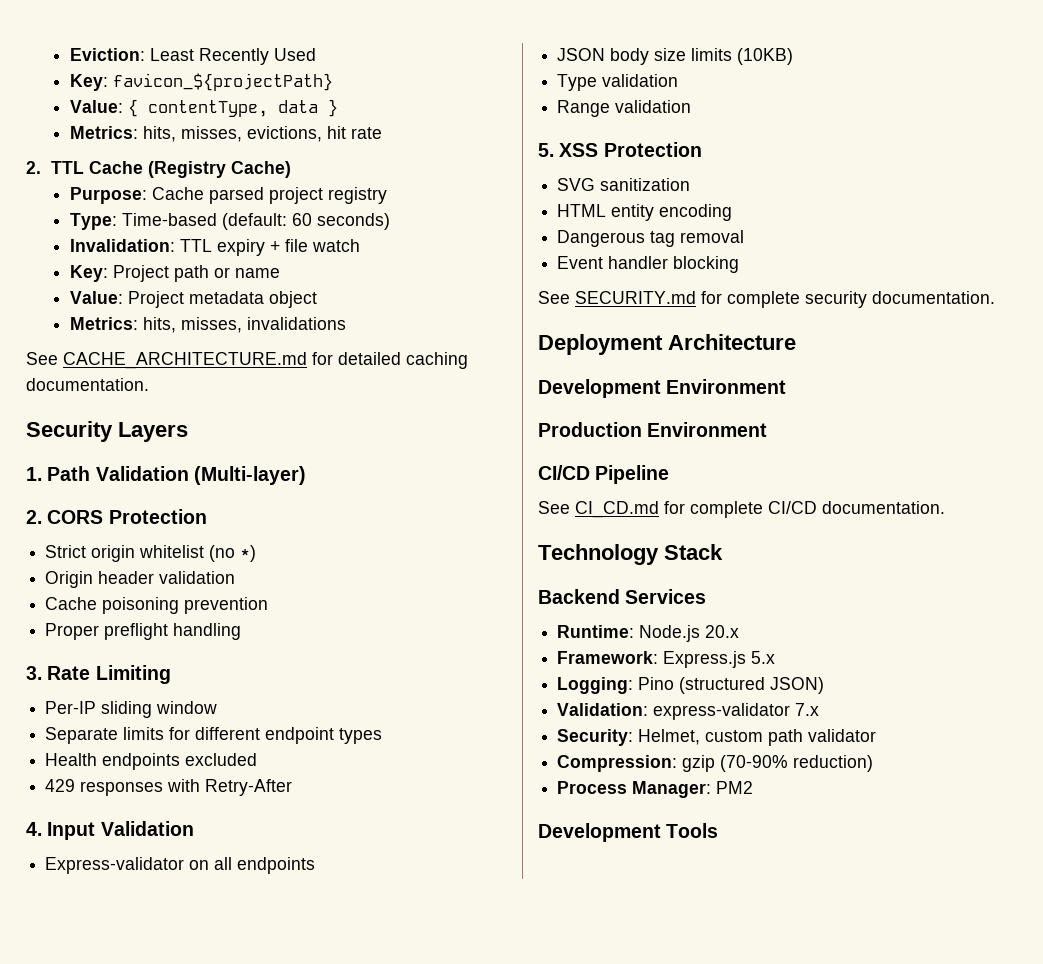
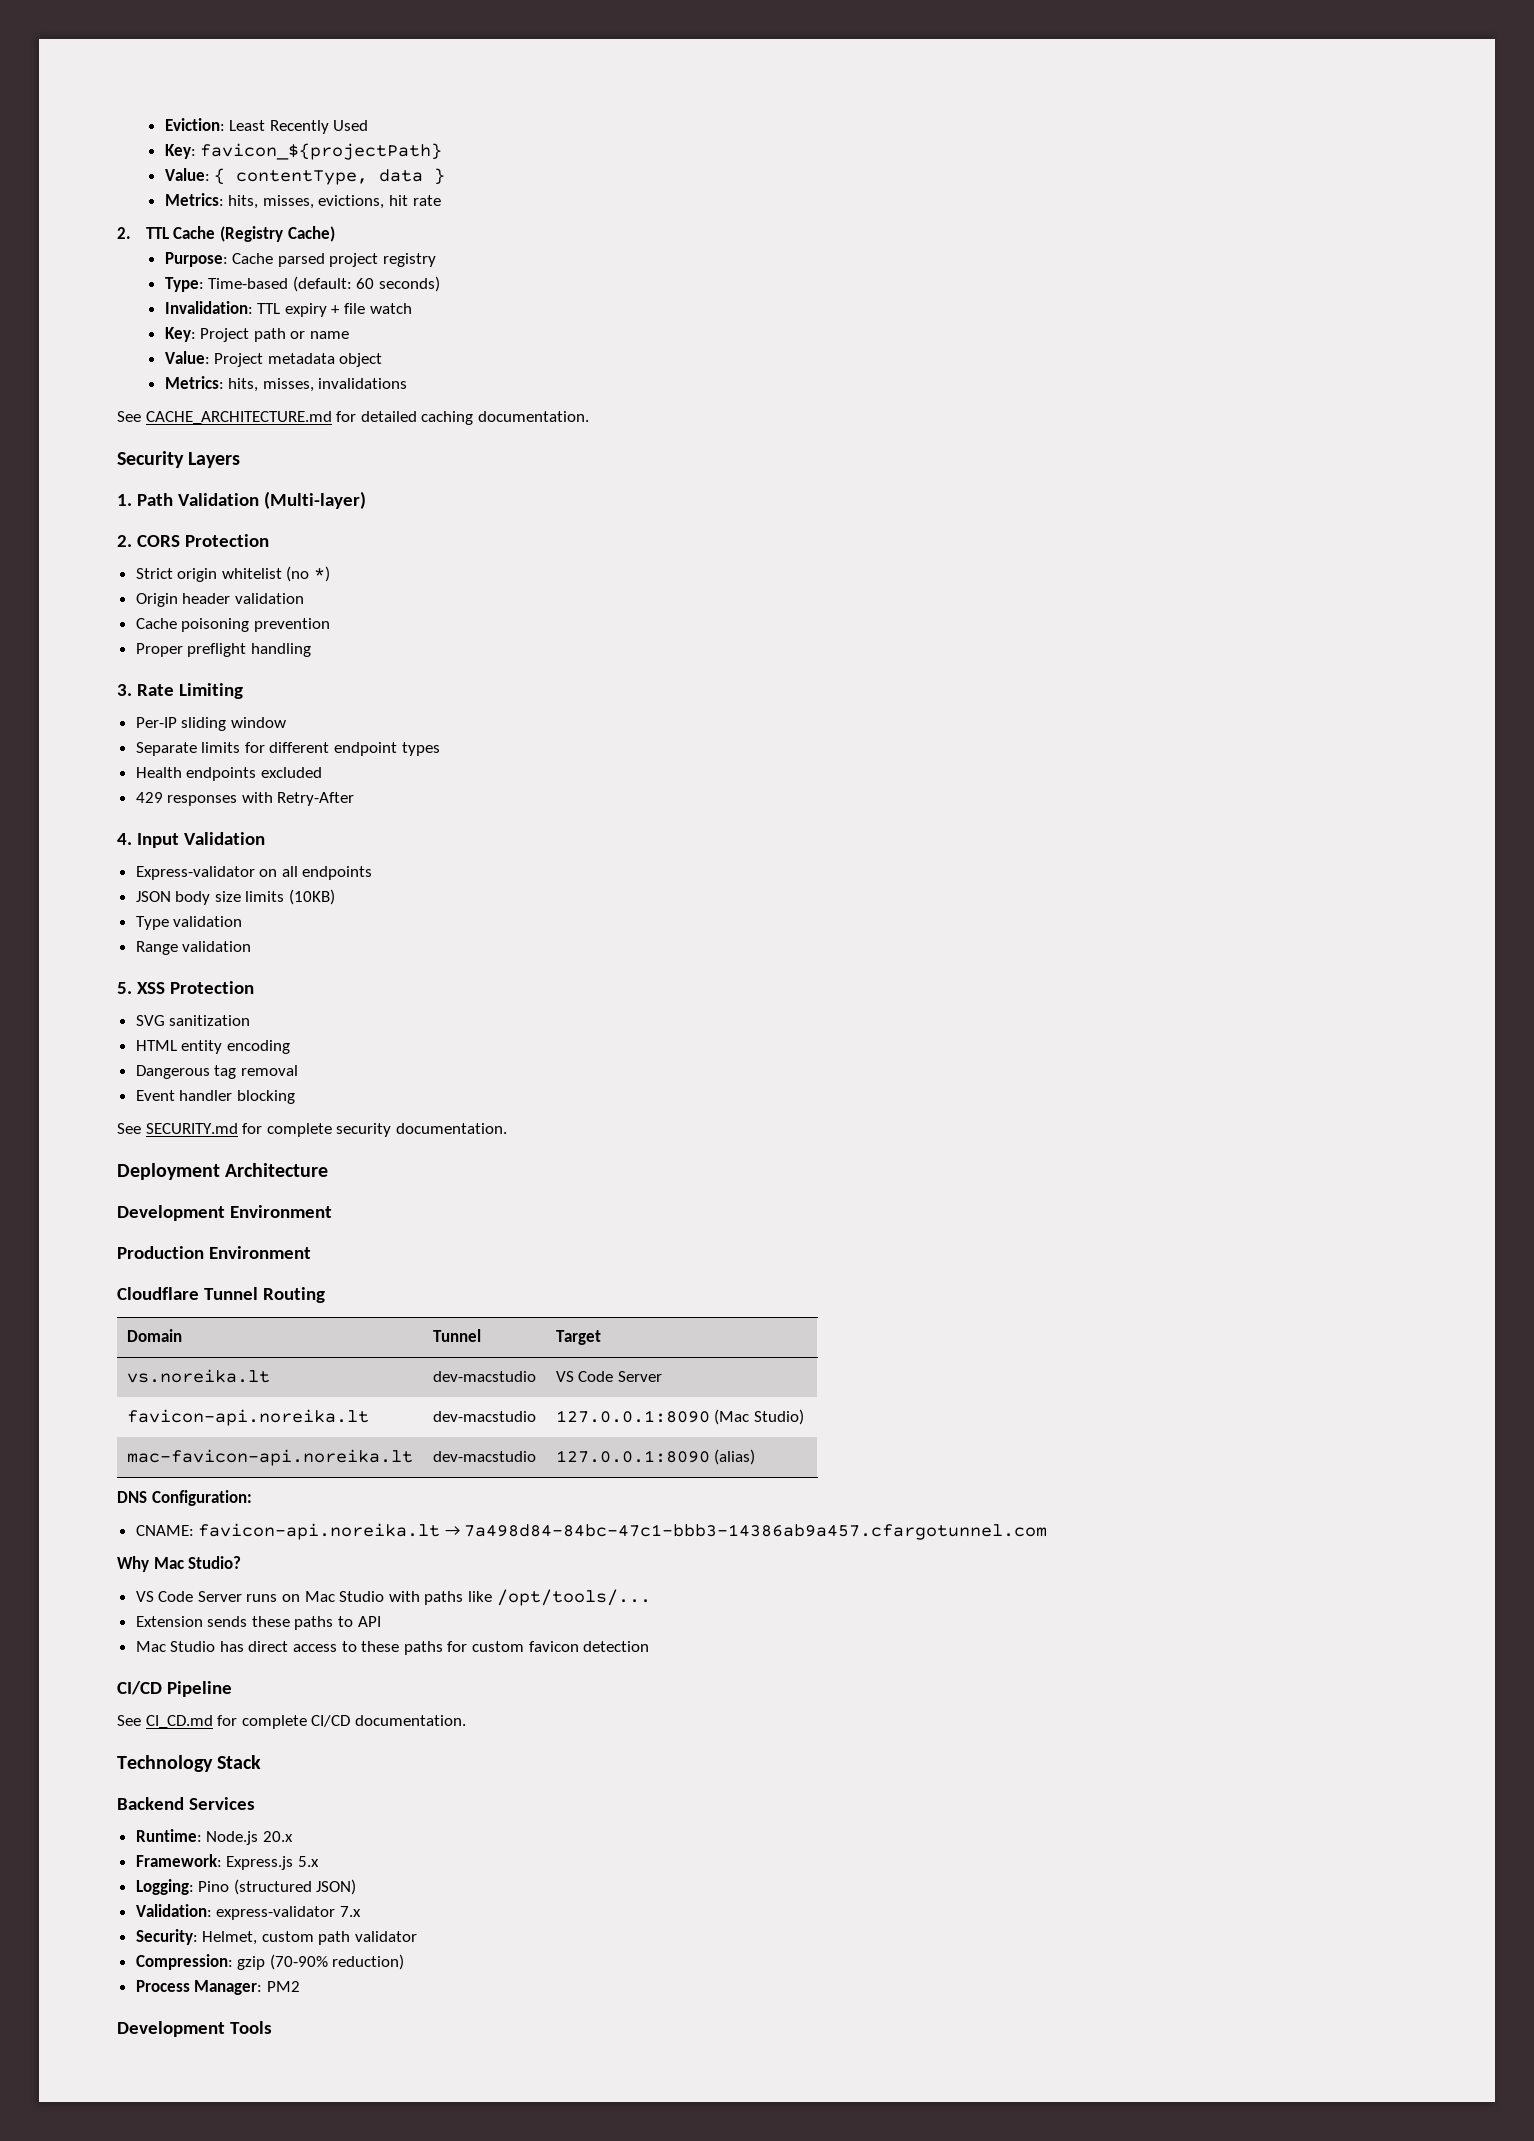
+ Cloudflare Tunnel Routing
+ Domain | Tunnel | Target
+ vs.noreika.lt | dev-macstudio | VS Code Server
+ favicon-api.noreika.lt | dev-macstudio | 127.0.0.1:8090 (Mac Studio)
+ mac-favicon-api.noreika.lt | dev-macstudio | 127.0.0.1:8090 (alias)
+ DNS Configuration:
+ CNAME: favicon-api.noreika.lt → 7a498d84-84bc-47c1-bbb3-14386ab9a457.cfargotunnel.com
+ Why Mac Studio?
+ VS Code Server runs on Mac Studio with paths like /opt/tools/...
+ Extension sends these paths to API
+ Mac Studio has direct access to these paths for custom favicon detection

